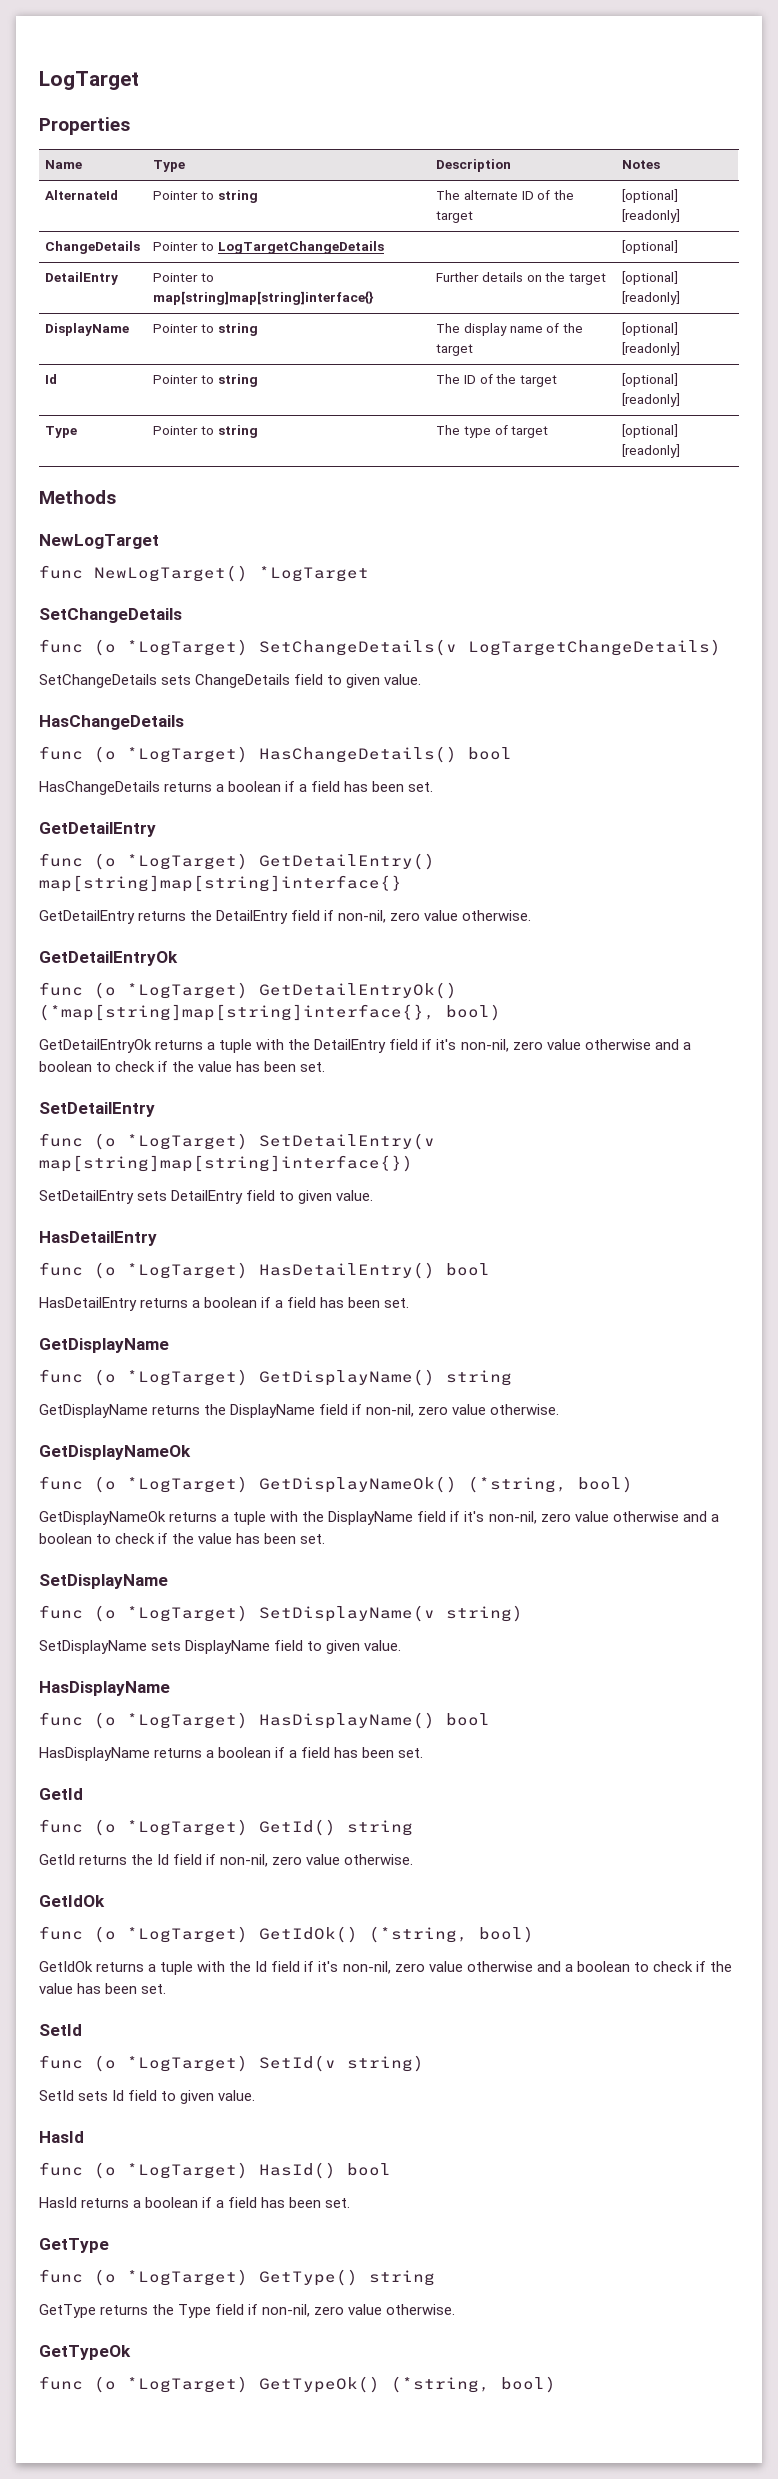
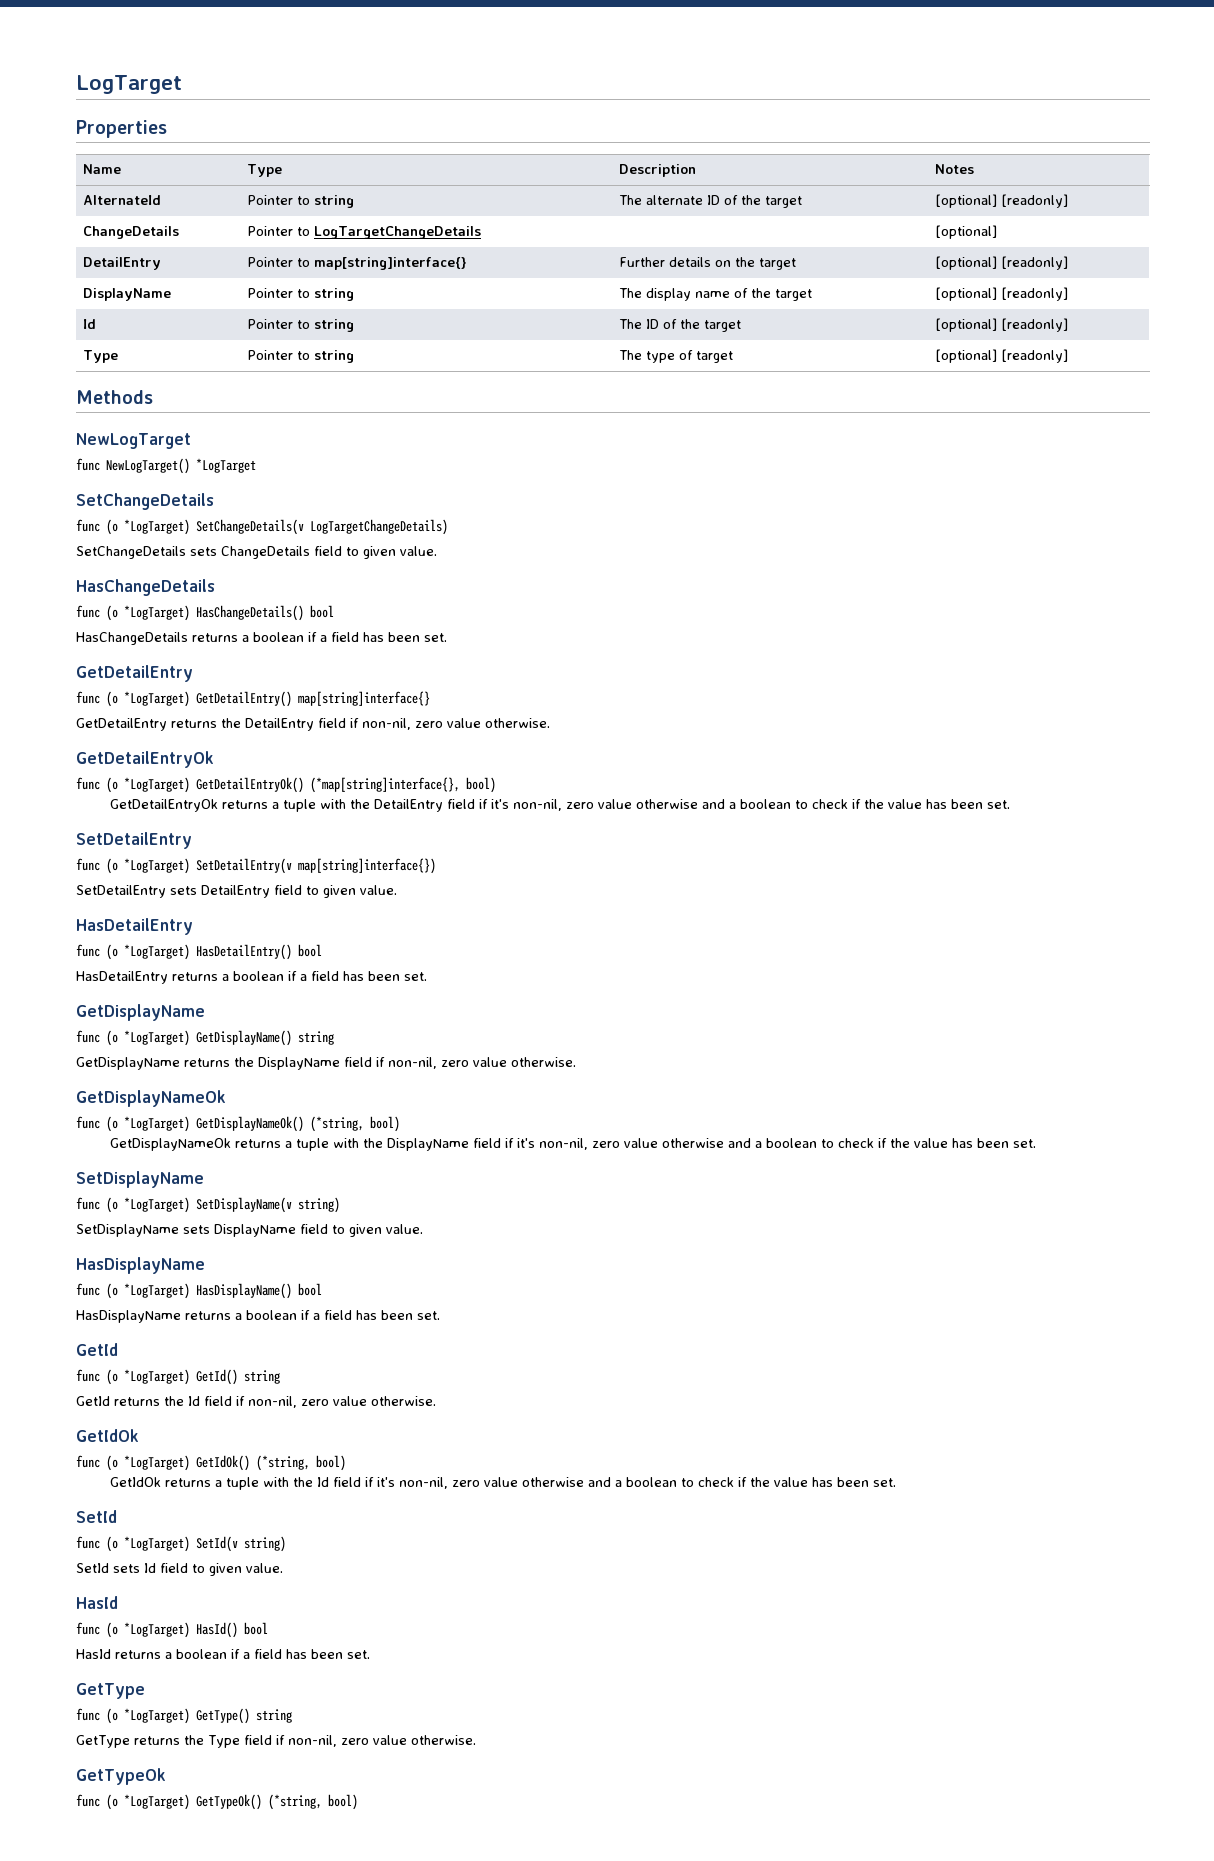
- DetailEntry | Pointer to map[string]map[string]interface{} | Further details on the target | [optional] [readonly]
+ DetailEntry | Pointer to map[string]interface{} | Further details on the target | [optional] [readonly]
- func (o *LogTarget) GetDetailEntry() map[string]map[string]interface{}
+ func (o *LogTarget) GetDetailEntry() map[string]interface{}
- func (o *LogTarget) GetDetailEntryOk() (*map[string]map[string]interface{}, bool)
+ func (o *LogTarget) GetDetailEntryOk() (*map[string]interface{}, bool)
- func (o *LogTarget) SetDetailEntry(v map[string]map[string]interface{})
+ func (o *LogTarget) SetDetailEntry(v map[string]interface{})

